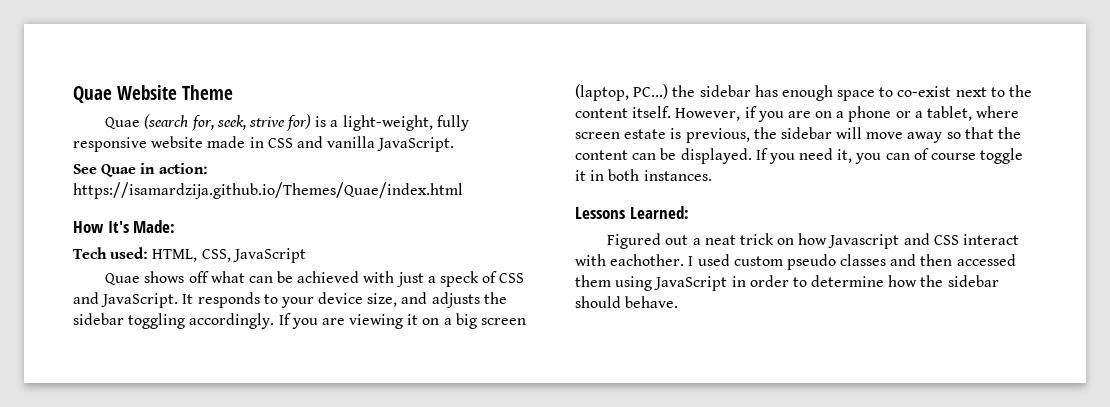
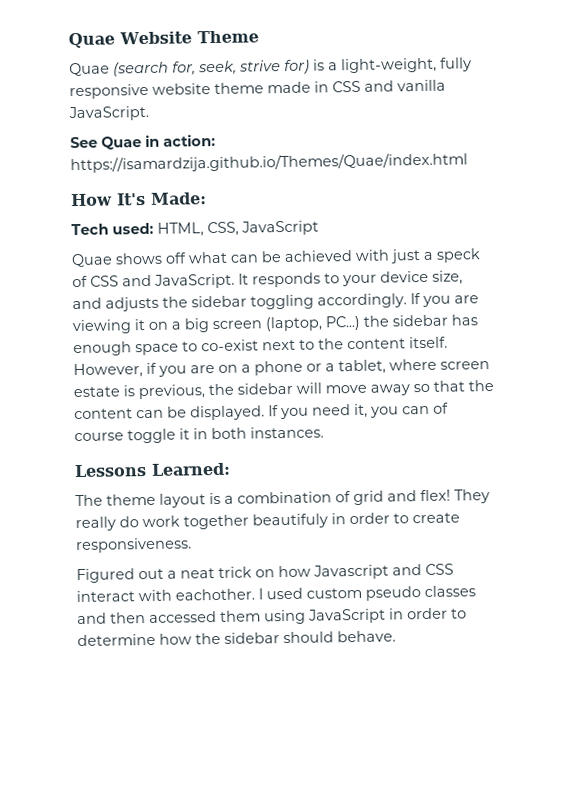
- Quae (search for, seek, strive for) is a light-weight, fully responsive website made in CSS and vanilla JavaScript.
+ Quae (search for, seek, strive for) is a light-weight, fully responsive website theme made in CSS and vanilla JavaScript.
+ The theme layout is a combination of grid and flex! They really do work together beautifuly in order to create responsiveness.

